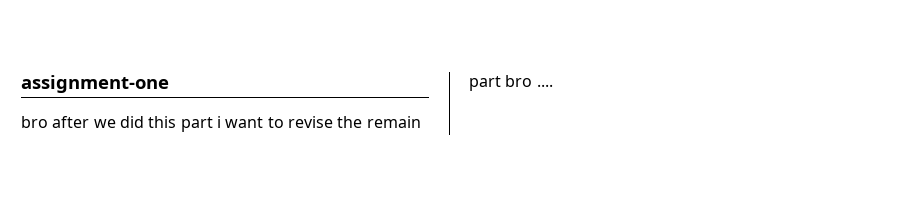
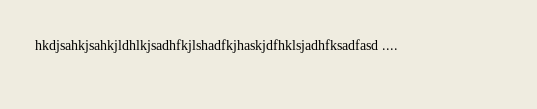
- assignment-one
- bro after we did this part i want to revise the remain part bro ....
+ hkdjsahkjsahkjldhlkjsadhfkjlshadfkjhaskjdfhklsjadhfksadfasd ....

